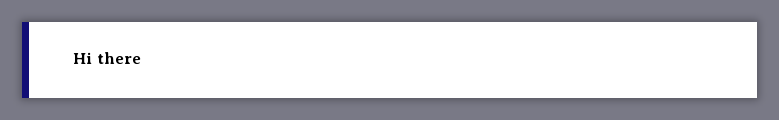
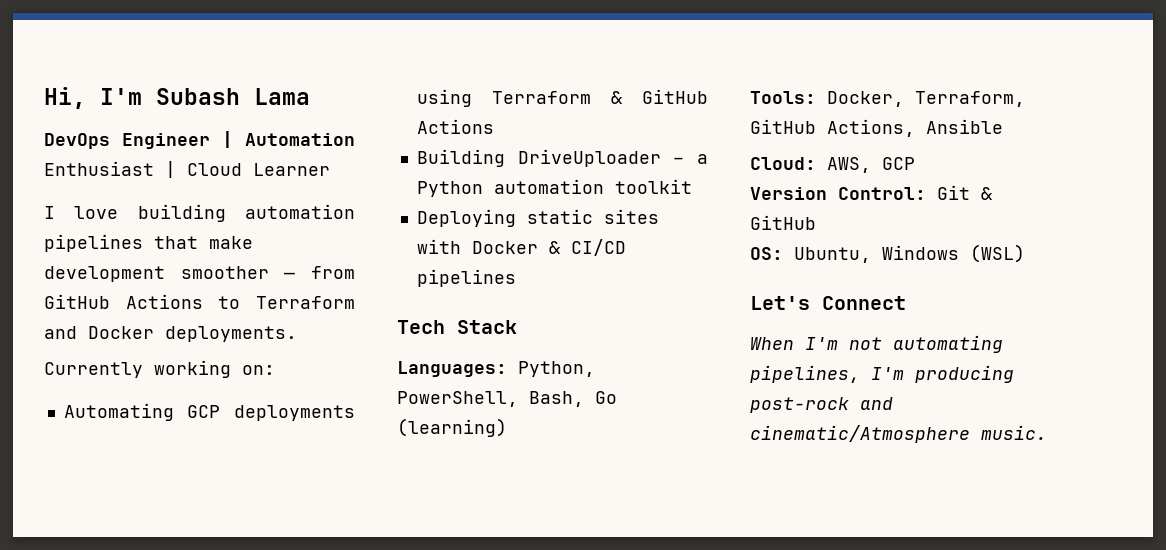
- Hi there
+ Hi, I'm Subash Lama
+ DevOps Engineer | Automation Enthusiast | Cloud Learner
+ I love building automation pipelines that make development smoother — from GitHub Actions to Terraform and Docker deployments.
+ Currently working on:
+ Automating GCP deployments using Terraform & GitHub Actions
+ Building DriveUploader – a Python automation toolkit
+ Deploying static sites with Docker & CI/CD pipelines
+ Tech Stack
+ Languages: Python, PowerShell, Bash, Go (learning)
+ Tools: Docker, Terraform, GitHub Actions, Ansible
+ Cloud: AWS, GCP
+ Version Control: Git & GitHub
+ OS: Ubuntu, Windows (WSL)
+ Let's Connect
+ When I'm not automating pipelines, I'm producing post-rock and cinematic/Atmosphere music.

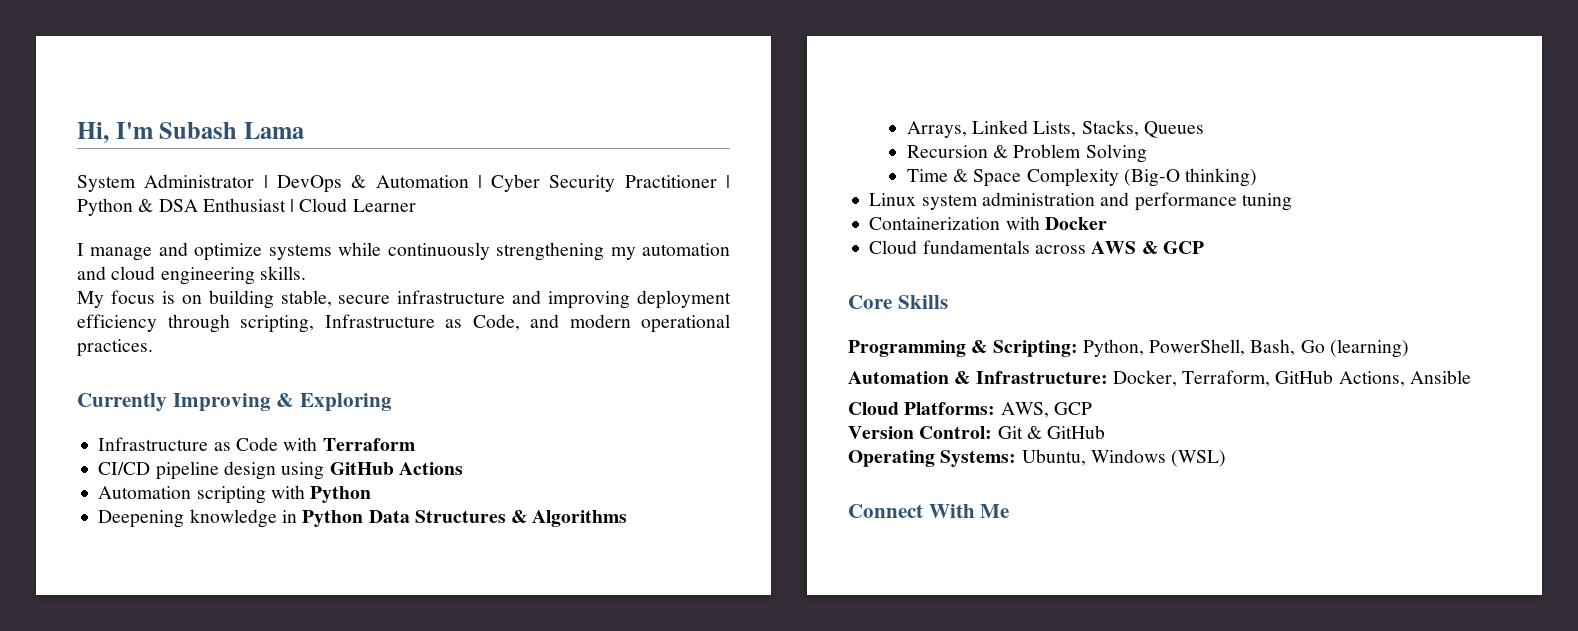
- DevOps Engineer | Automation Enthusiast | Cloud Learner
+ System Administrator | DevOps & Automation | Cyber Security Practitioner | Python & DSA Enthusiast | Cloud Learner
- I love building automation pipelines that make development smoother — from GitHub Actions to Terraform and Docker deployments.
- Currently working on:
- Automating GCP deployments using Terraform & GitHub Actions
- Building DriveUploader – a Python automation toolkit
- Deploying static sites with Docker & CI/CD pipelines
- Tech Stack
- Languages: Python, PowerShell, Bash, Go (learning)
+ I manage and optimize systems while continuously strengthening my automation and cloud engineering skills.
+ My focus is on building stable, secure infrastructure and improving deployment efficiency through scripting, Infrastructure as Code, and modern operational practices.
+ Currently Improving & Exploring
+ Infrastructure as Code with Terraform
+ CI/CD pipeline design using GitHub Actions
+ Automation scripting with Python
+ Deepening knowledge in Python Data Structures & Algorithms
+ Arrays, Linked Lists, Stacks, Queues
+ Recursion & Problem Solving
+ Time & Space Complexity (Big-O thinking)
+ Linux system administration and performance tuning
+ Containerization with Docker
+ Cloud fundamentals across AWS & GCP
+ Core Skills
+ Programming & Scripting: Python, PowerShell, Bash, Go (learning)
- Tools: Docker, Terraform, GitHub Actions, Ansible
+ Automation & Infrastructure: Docker, Terraform, GitHub Actions, Ansible
- Cloud: AWS, GCP
+ Cloud Platforms: AWS, GCP
- OS: Ubuntu, Windows (WSL)
+ Operating Systems: Ubuntu, Windows (WSL)
- Let's Connect
- When I'm not automating pipelines, I'm producing post-rock and cinematic/Atmosphere music.
+ Connect With Me

